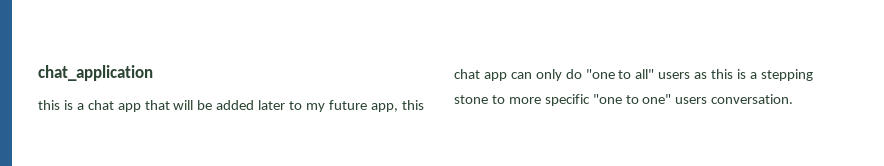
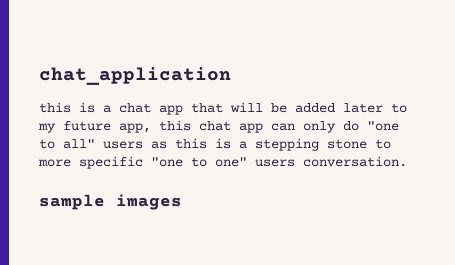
+ sample images

